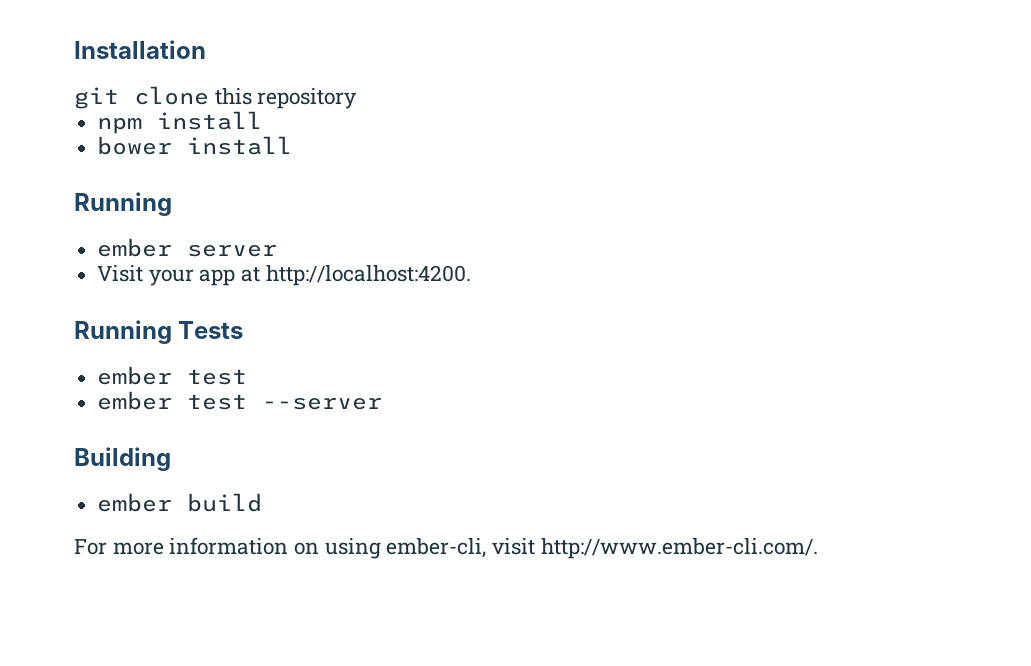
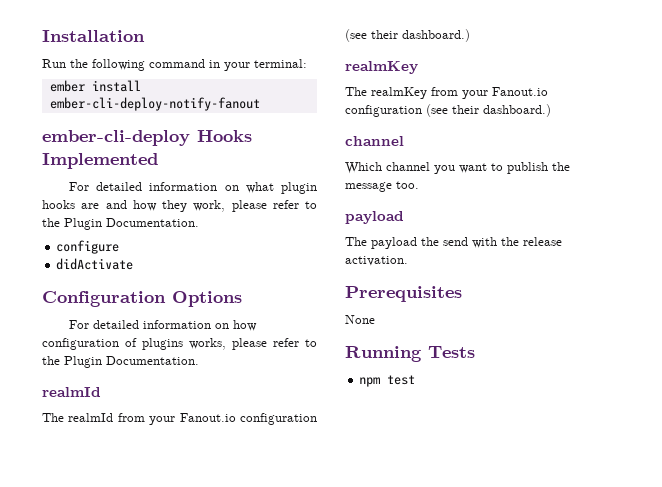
- git clone this repository
- npm install
- bower install
- Running
- ember server
- Visit your app at http://localhost:4200.
+ Run the following command in your terminal:
+ ember install ember-cli-deploy-notify-fanout
+ ember-cli-deploy Hooks Implemented
+ For detailed information on what plugin hooks are and how they work, please refer to the Plugin Documentation.
+ configure
+ didActivate
+ Configuration Options
+ For detailed information on how configuration of plugins works, please refer to the Plugin Documentation.
+ realmId
+ The realmId from your Fanout.io configuration (see their dashboard.)
+ realmKey
+ The realmKey from your Fanout.io configuration (see their dashboard.)
+ channel
+ Which channel you want to publish the message too.
+ payload
+ The payload the send with the release activation.
+ Prerequisites
+ None
  Running Tests
- ember test
- ember test --server
- Building
- ember build
- For more information on using ember-cli, visit http://www.ember-cli.com/.
+ npm test

